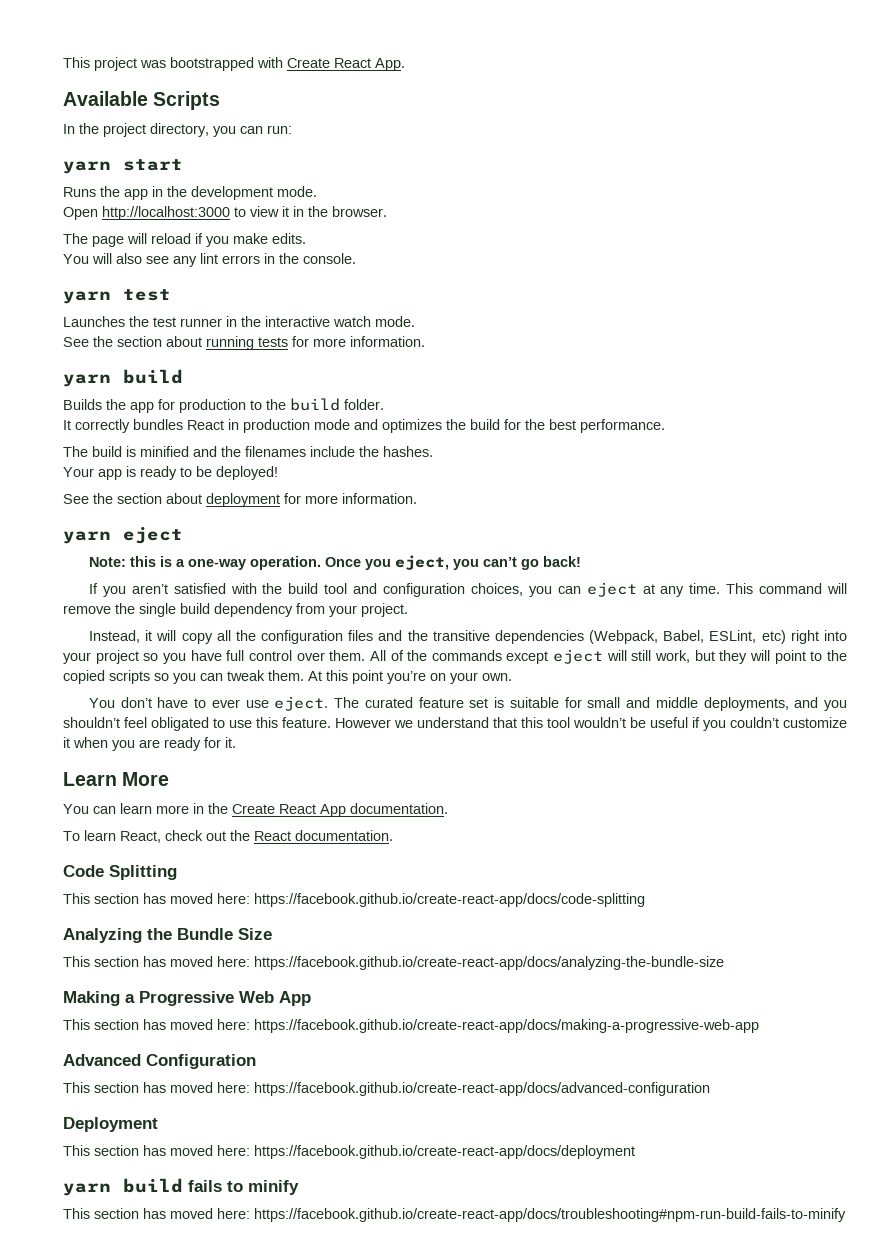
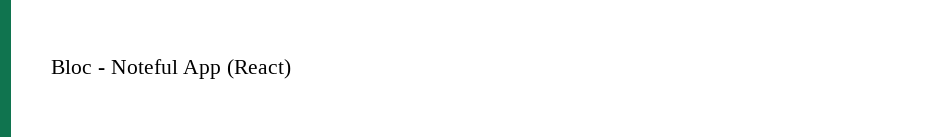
- This project was bootstrapped with Create React App.
- Available Scripts
- In the project directory, you can run:
- yarn start
- Runs the app in the development mode.
- Open http://localhost:3000 to view it in the browser.
- The page will reload if you make edits.
- You will also see any lint errors in the console.
- yarn test
- Launches the test runner in the interactive watch mode.
- See the section about running tests for more information.
- yarn build
- Builds the app for production to the build folder.
- It correctly bundles React in production mode and optimizes the build for the best performance.
- The build is minified and the filenames include the hashes.
- Your app is ready to be deployed!
- See the section about deployment for more information.
- yarn eject
- Note: this is a one-way operation. Once you eject, you can’t go back!
- If you aren’t satisfied with the build tool and configuration choices, you can eject at any time. This command will remove the single build dependency from your project.
- Instead, it will copy all the configuration files and the transitive dependencies (Webpack, Babel, ESLint, etc) right into your project so you have full control over them. All of the commands except eject will still work, but they will point to the copied scripts so you can tweak them. At this point you’re on your own.
- You don’t have to ever use eject. The curated feature set is suitable for small and middle deployments, and you shouldn’t feel obligated to use this feature. However we understand that this tool wouldn’t be useful if you couldn’t customize it when you are ready for it.
- Learn More
- You can learn more in the Create React App documentation.
- To learn React, check out the React documentation.
- Code Splitting
- This section has moved here: https://facebook.github.io/create-react-app/docs/code-splitting
- Analyzing the Bundle Size
- This section has moved here: https://facebook.github.io/create-react-app/docs/analyzing-the-bundle-size
- Making a Progressive Web App
- This section has moved here: https://facebook.github.io/create-react-app/docs/making-a-progressive-web-app
- Advanced Configuration
- This section has moved here: https://facebook.github.io/create-react-app/docs/advanced-configuration
- Deployment
- This section has moved here: https://facebook.github.io/create-react-app/docs/deployment
- yarn build fails to minify
- This section has moved here: https://facebook.github.io/create-react-app/docs/troubleshooting#npm-run-build-fails-to-minify
+ Bloc - Noteful App (React)

